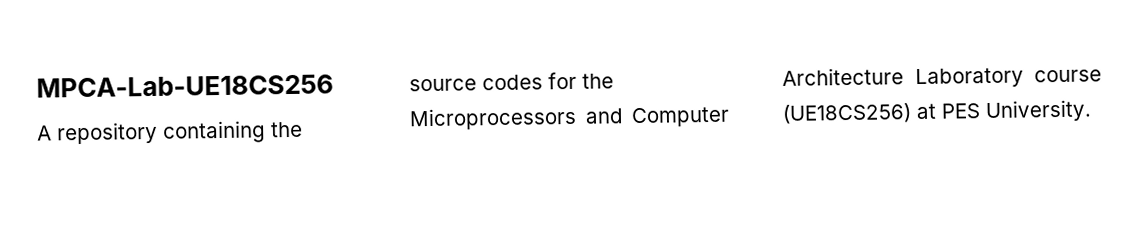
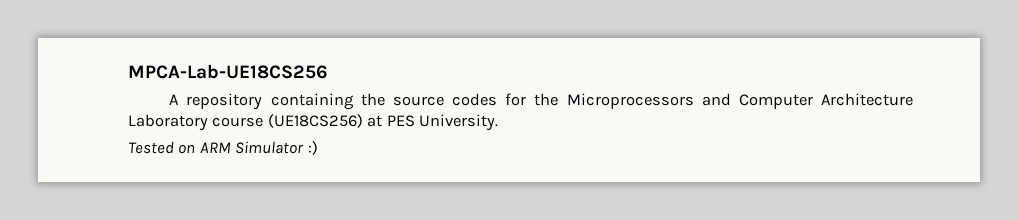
+ Tested on ARM Simulator :)

